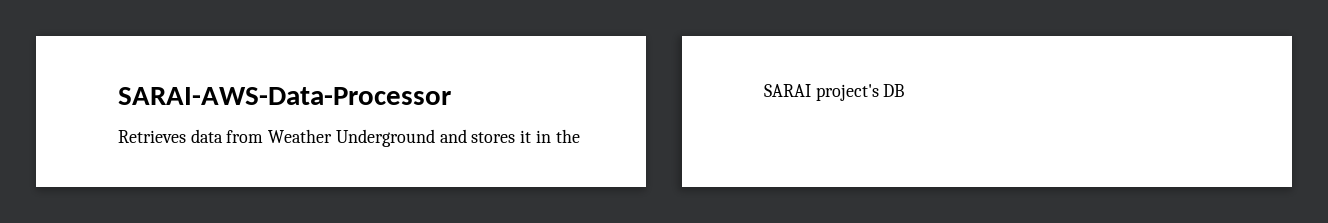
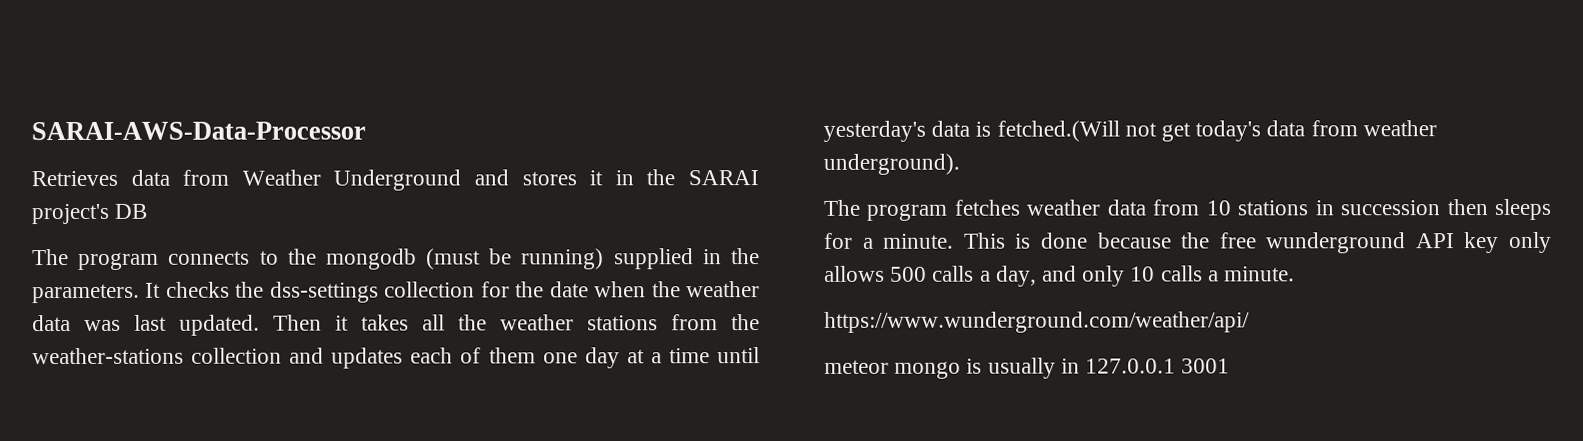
+ The program connects to the mongodb (must be running) supplied in the parameters. It checks the dss-settings collection for the date when the weather data was last updated. Then it takes all the weather stations from the weather-stations collection and updates each of them one day at a time until yesterday's data is fetched.(Will not get today's data from weather underground).
+ The program fetches weather data from 10 stations in succession then sleeps for a minute. This is done because the free wunderground API key only allows 500 calls a day, and only 10 calls a minute.
+ https://www.wunderground.com/weather/api/
+ meteor mongo is usually in 127.0.0.1 3001

